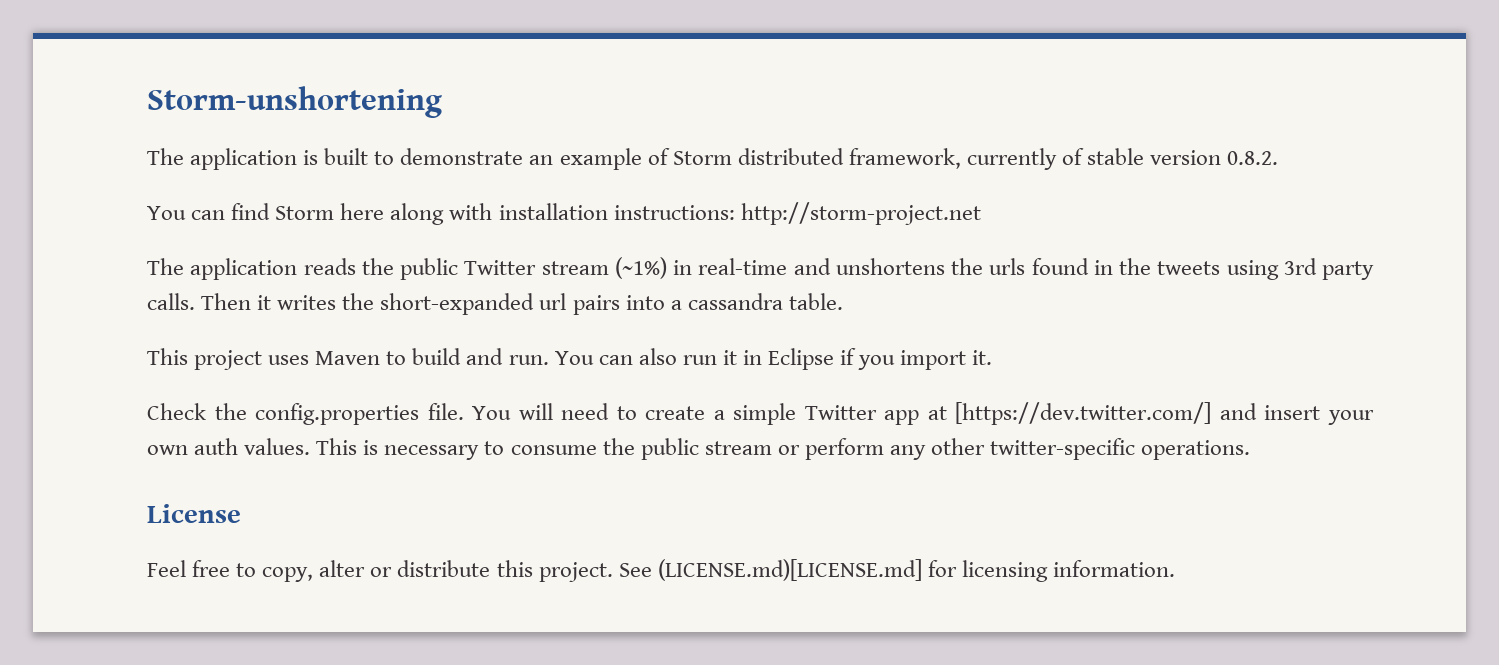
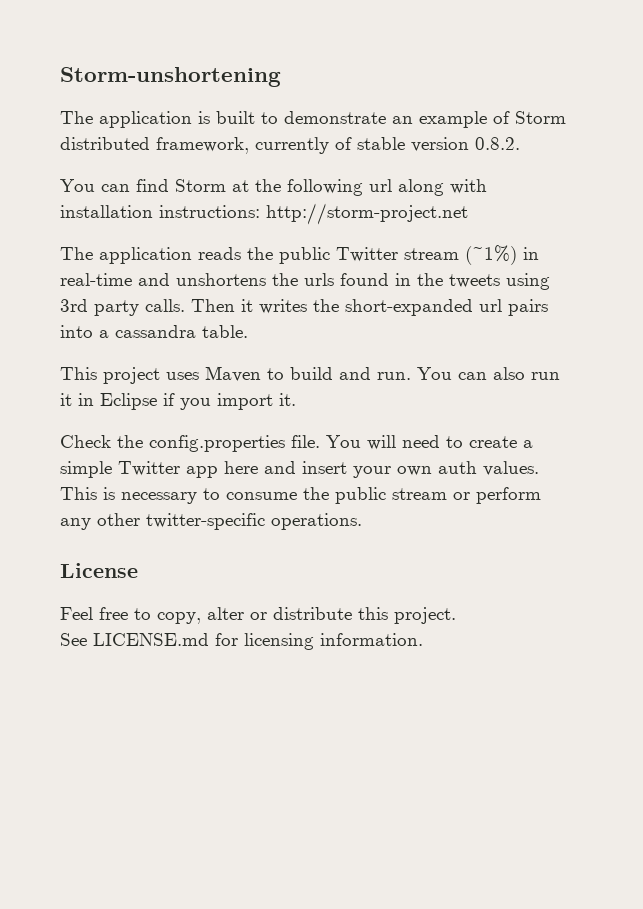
- You can find Storm here along with installation instructions: http://storm-project.net
+ You can find Storm at the following url along with installation instructions: http://storm-project.net
- You will need to create a simple Twitter app at [https://dev.twitter.com/] and insert your own auth values.
+ You will need to create a simple Twitter app here and insert your own auth values.
- Feel free to copy, alter or distribute this project. See (LICENSE.md)[LICENSE.md] for licensing information.
+ Feel free to copy, alter or distribute this project.
+ See LICENSE.md for licensing information.

